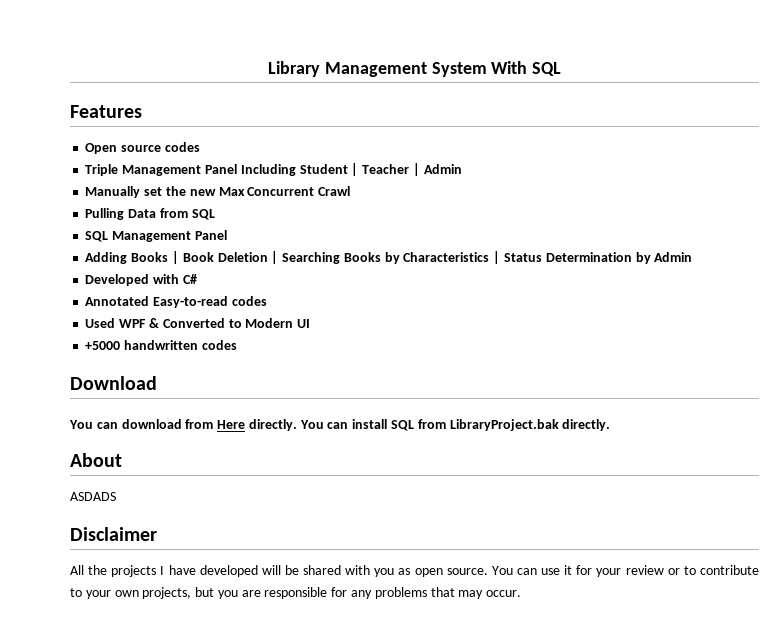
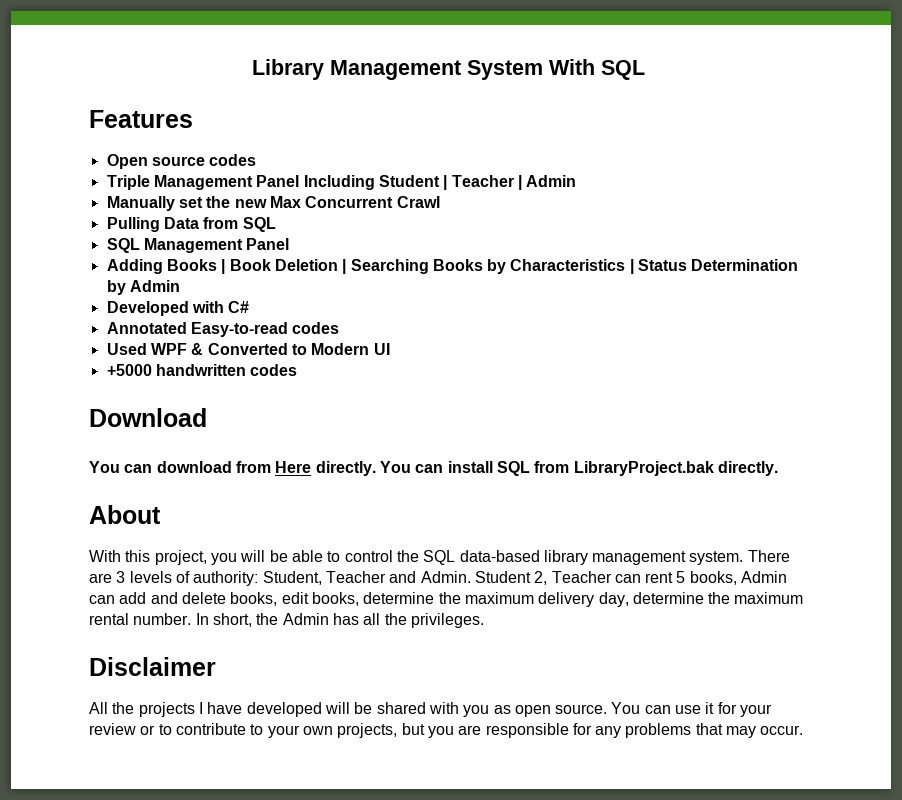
- ASDADS
+ With this project, you will be able to control the SQL data-based library management system. There are 3 levels of authority: Student, Teacher and Admin. Student 2, Teacher can rent 5 books, Admin can add and delete books, edit books, determine the maximum delivery day, determine the maximum rental number. In short, the Admin has all the privileges.

